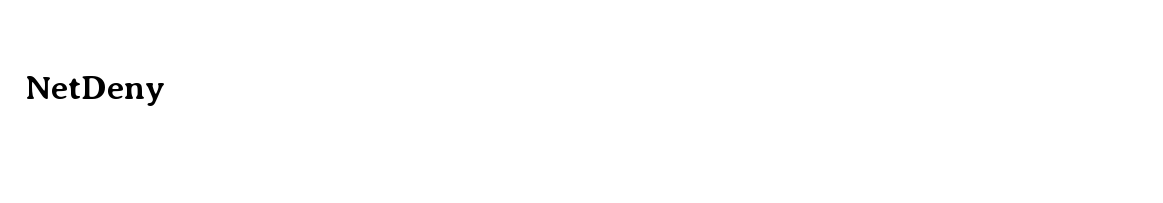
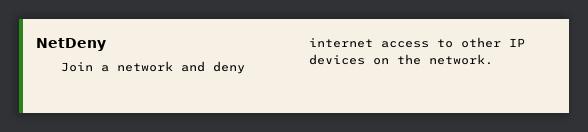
+ Join a network and deny internet access to other IP devices on the network.

